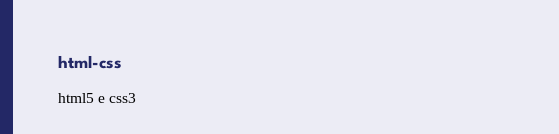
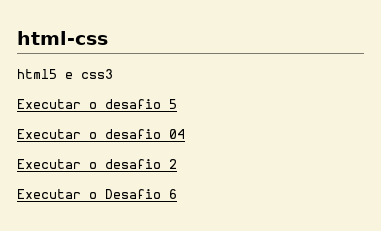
+ Executar o desafio 5
+ Executar o desafio 04
+ Executar o desafio 2
+ Executar o Desafio 6

